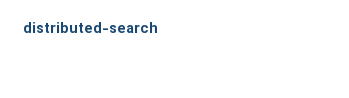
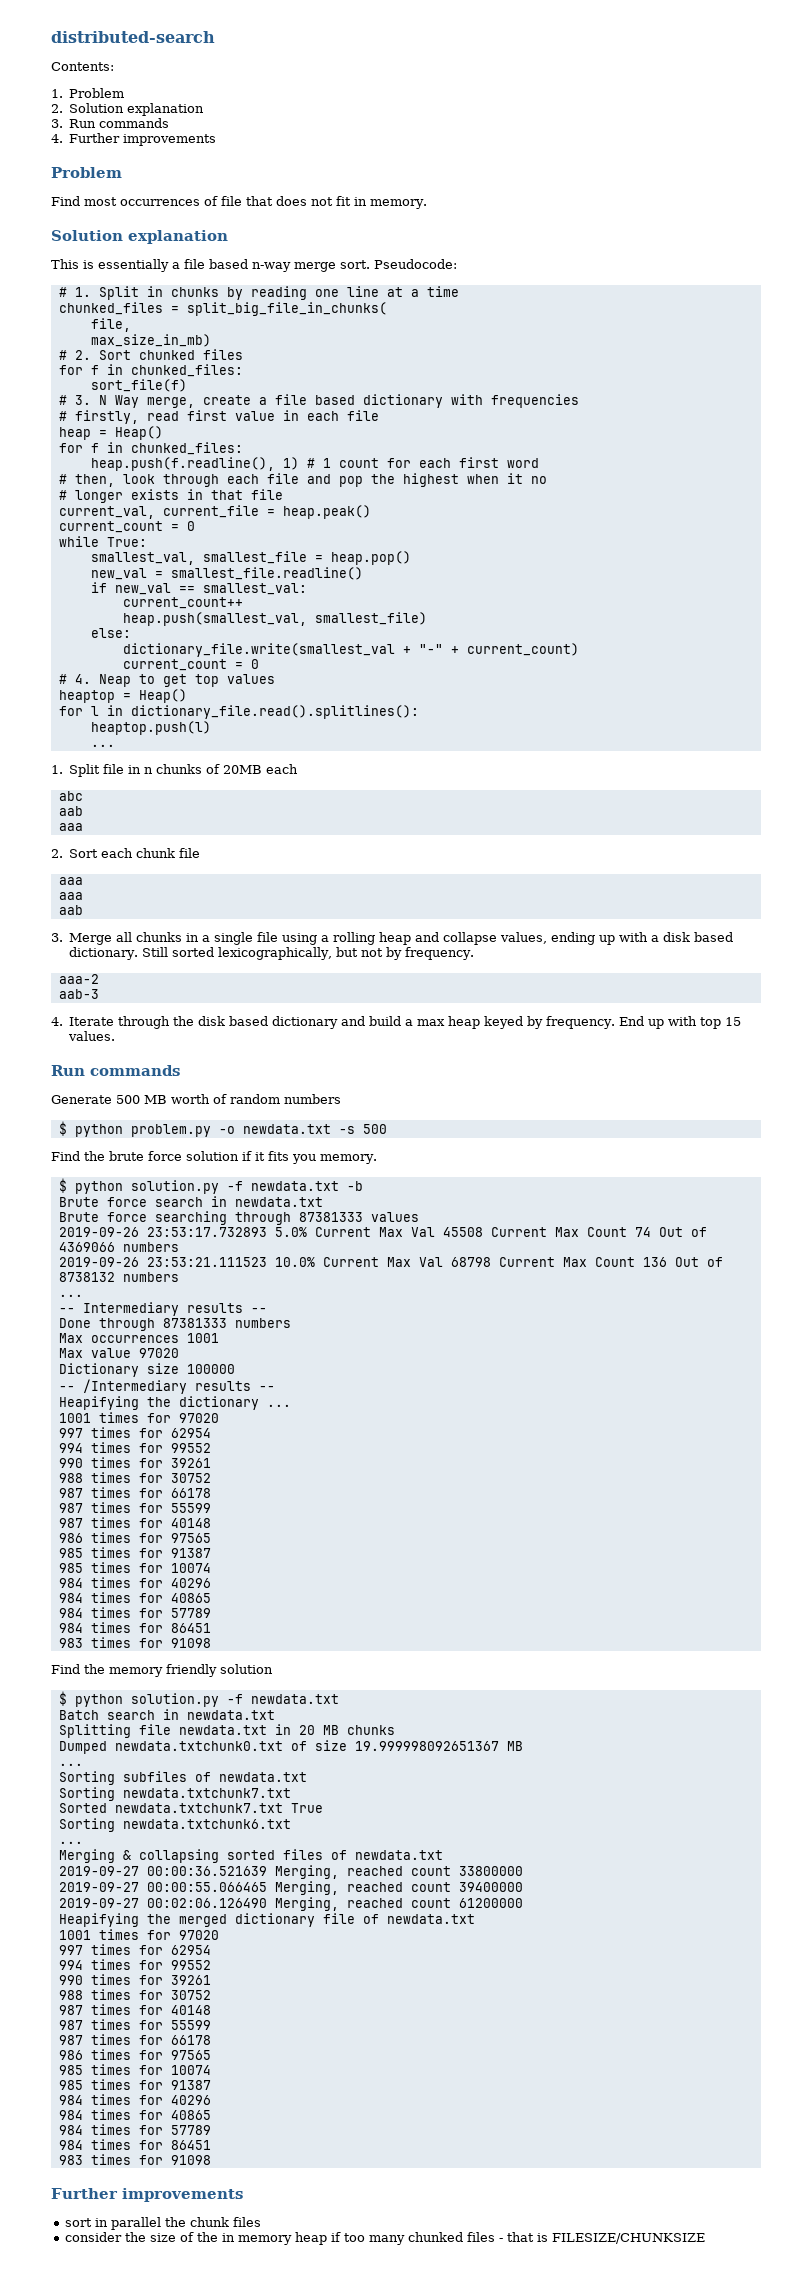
+ Contents:
+ 1. Problem
+ 2. Solution explanation
+ 3. Run commands
+ 4. Further improvements
+ Problem
+ Find most occurrences of file that does not fit in memory.
+ Solution explanation
+ This is essentially a file based n-way merge sort. Pseudocode:
+ # 1. Split in chunks by reading one line at a time
+ chunked_files = split_big_file_in_chunks(
+ file,
+ max_size_in_mb)
+ # 2. Sort chunked files
+ for f in chunked_files:
+ sort_file(f)
+ # 3. N Way merge, create a file based dictionary with frequencies
+ # firstly, read first value in each file
+ heap = Heap()
+ for f in chunked_files:
+ heap.push(f.readline(), 1) # 1 count for each first word
+ # then, look through each file and pop the highest when it no
+ # longer exists in that file
+ current_val, current_file = heap.peak()
+ current_count = 0
+ while True:
+ smallest_val, smallest_file = heap.pop()
+ new_val = smallest_file.readline()
+ if new_val == smallest_val:
+ current_count++
+ heap.push(smallest_val, smallest_file)
+ else:
+ dictionary_file.write(smallest_val + "-" + current_count)
+ current_count = 0
+ # 4. Neap to get top values
+ heaptop = Heap()
+ for l in dictionary_file.read().splitlines():
+ heaptop.push(l)
+ ...
+ 1. Split file in n chunks of 20MB each
+ abc
+ aab
+ aaa
+ 2. Sort each chunk file
+ aaa
+ aaa
+ aab
+ 3. Merge all chunks in a single file using a rolling heap and collapse values, ending up with a disk based dictionary. Still sorted lexicographically, but not by frequency.
+ aaa-2
+ aab-3
+ 4. Iterate through the disk based dictionary and build a max heap keyed by frequency. End up with top 15 values.
+ Run commands
+ Generate 500 MB worth of random numbers
+ $ python problem.py -o newdata.txt -s 500
+ Find the brute force solution if it fits you memory.
+ $ python solution.py -f newdata.txt -b
+ Brute force search in newdata.txt
+ Brute force searching through 87381333 values
+ 2019-09-26 23:53:17.732893 5.0% Current Max Val 45508 Current Max Count 74 Out of 4369066 numbers
+ 2019-09-26 23:53:21.111523 10.0% Current Max Val 68798 Current Max Count 136 Out of 8738132 numbers
+ ...
+ -- Intermediary results --
+ Done through 87381333 numbers
+ Max occurrences 1001
+ Max value 97020
+ Dictionary size 100000
+ -- /Intermediary results --
+ Heapifying the dictionary ...
+ 1001 times for 97020
+ 997 times for 62954
+ 994 times for 99552
+ 990 times for 39261
+ 988 times for 30752
+ 987 times for 66178
+ 987 times for 55599
+ 987 times for 40148
+ 986 times for 97565
+ 985 times for 91387
+ 985 times for 10074
+ 984 times for 40296
+ 984 times for 40865
+ 984 times for 57789
+ 984 times for 86451
+ 983 times for 91098
+ Find the memory friendly solution
+ $ python solution.py -f newdata.txt
+ Batch search in newdata.txt
+ Splitting file newdata.txt in 20 MB chunks
+ Dumped newdata.txtchunk0.txt of size 19.999998092651367 MB
+ ...
+ Sorting subfiles of newdata.txt
+ Sorting newdata.txtchunk7.txt
+ Sorted newdata.txtchunk7.txt True
+ Sorting newdata.txtchunk6.txt
+ ...
+ Merging & collapsing sorted files of newdata.txt
+ 2019-09-27 00:00:36.521639 Merging, reached count 33800000
+ 2019-09-27 00:00:55.066465 Merging, reached count 39400000
+ 2019-09-27 00:02:06.126490 Merging, reached count 61200000
+ Heapifying the merged dictionary file of newdata.txt
+ 1001 times for 97020
+ 997 times for 62954
+ 994 times for 99552
+ 990 times for 39261
+ 988 times for 30752
+ 987 times for 40148
+ 987 times for 55599
+ 987 times for 66178
+ 986 times for 97565
+ 985 times for 10074
+ 985 times for 91387
+ 984 times for 40296
+ 984 times for 40865
+ 984 times for 57789
+ 984 times for 86451
+ 983 times for 91098
+ Further improvements
+ sort in parallel the chunk files
+ consider the size of the in memory heap if too many chunked files - that is FILESIZE/CHUNKSIZE

